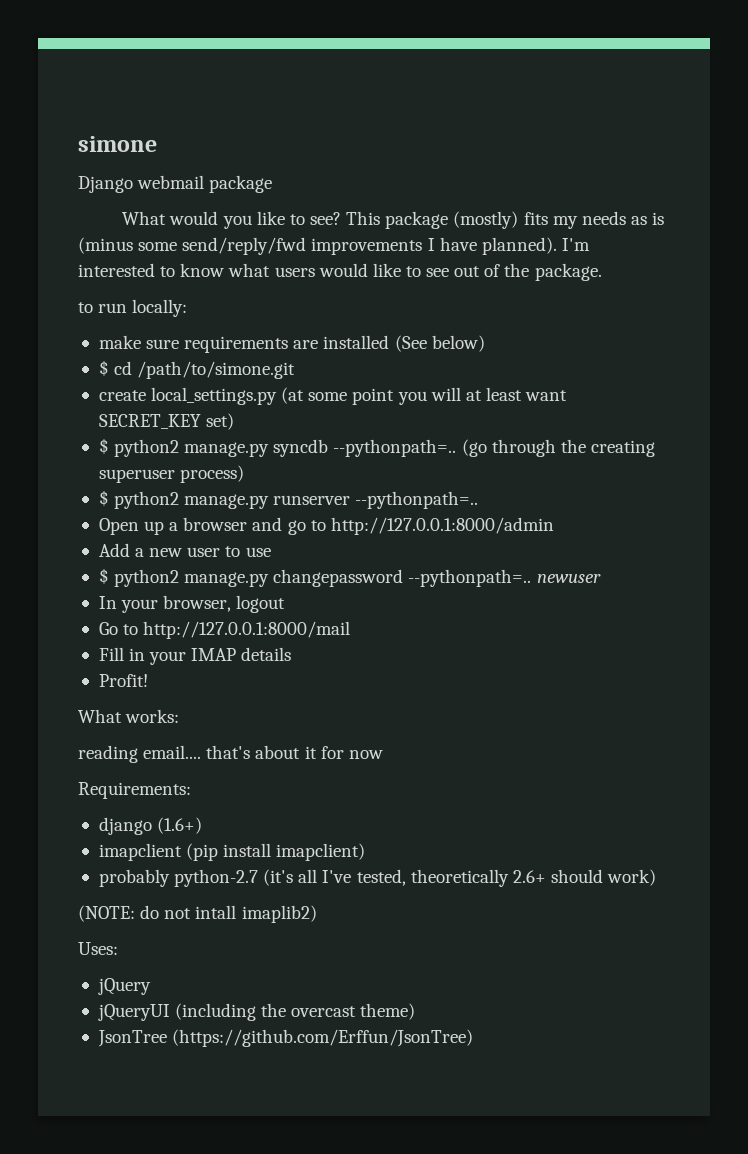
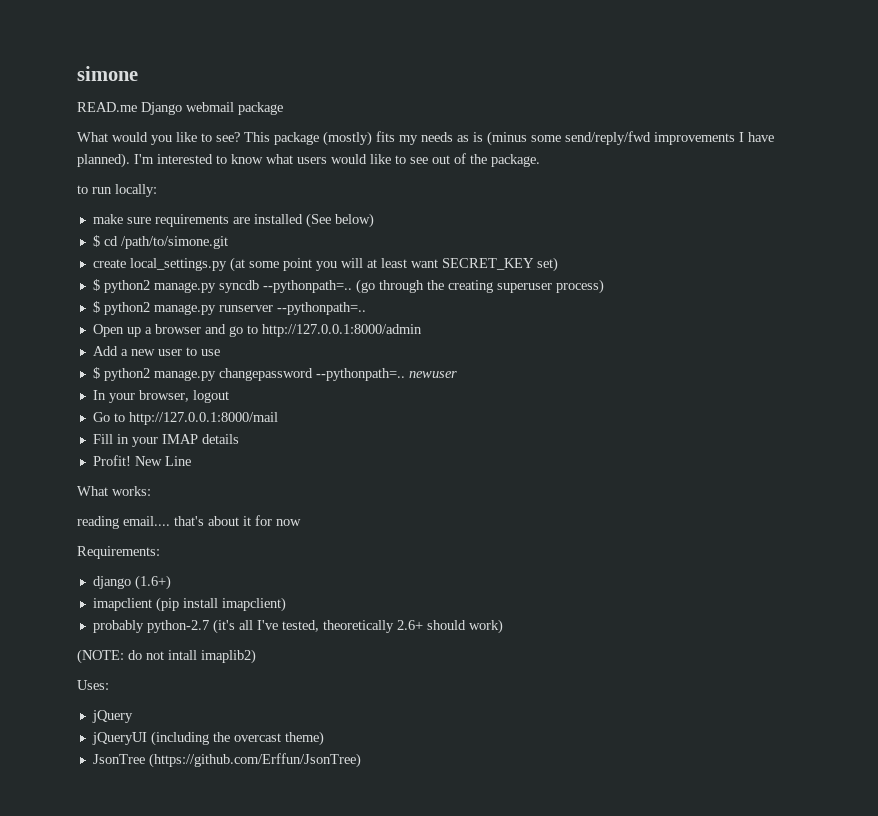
- Django webmail package
+ READ.me Django webmail package
+ New Line

